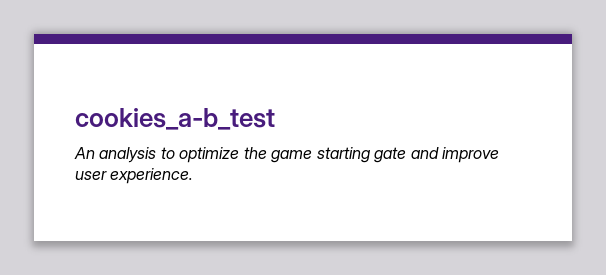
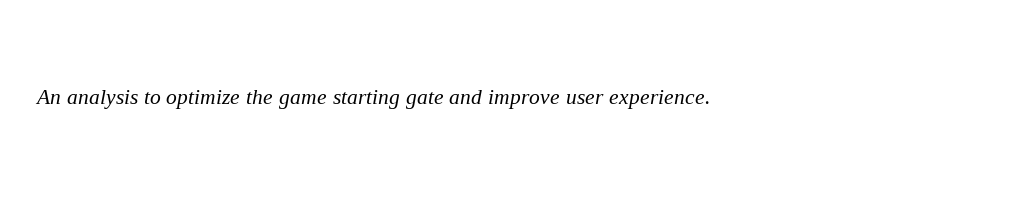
- cookies_a-b_test

